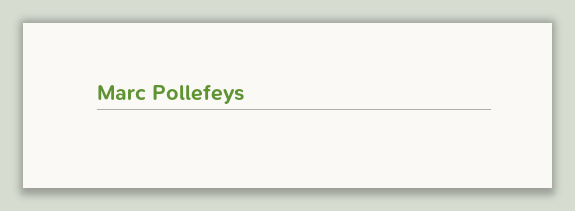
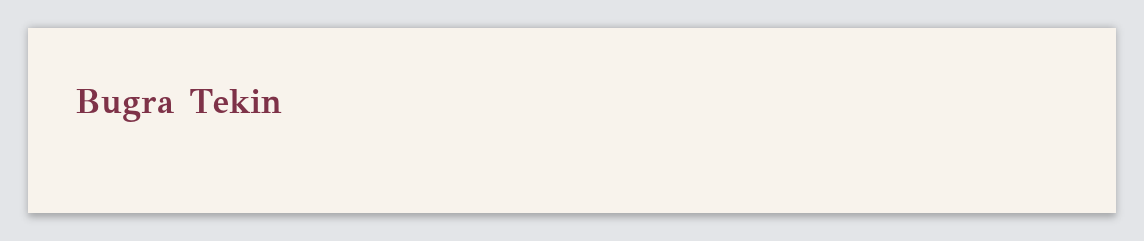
- Marc Pollefeys
+ Bugra Tekin

